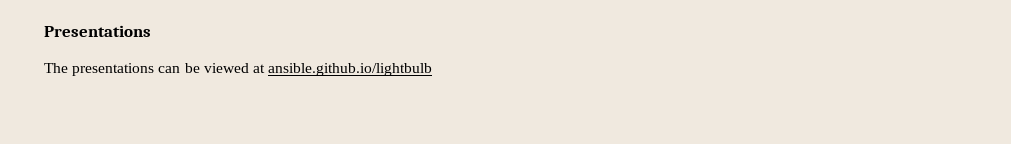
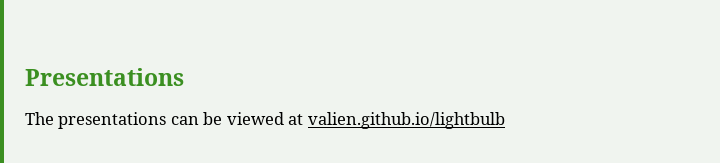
- The presentations can be viewed at ansible.github.io/lightbulb
+ The presentations can be viewed at valien.github.io/lightbulb

